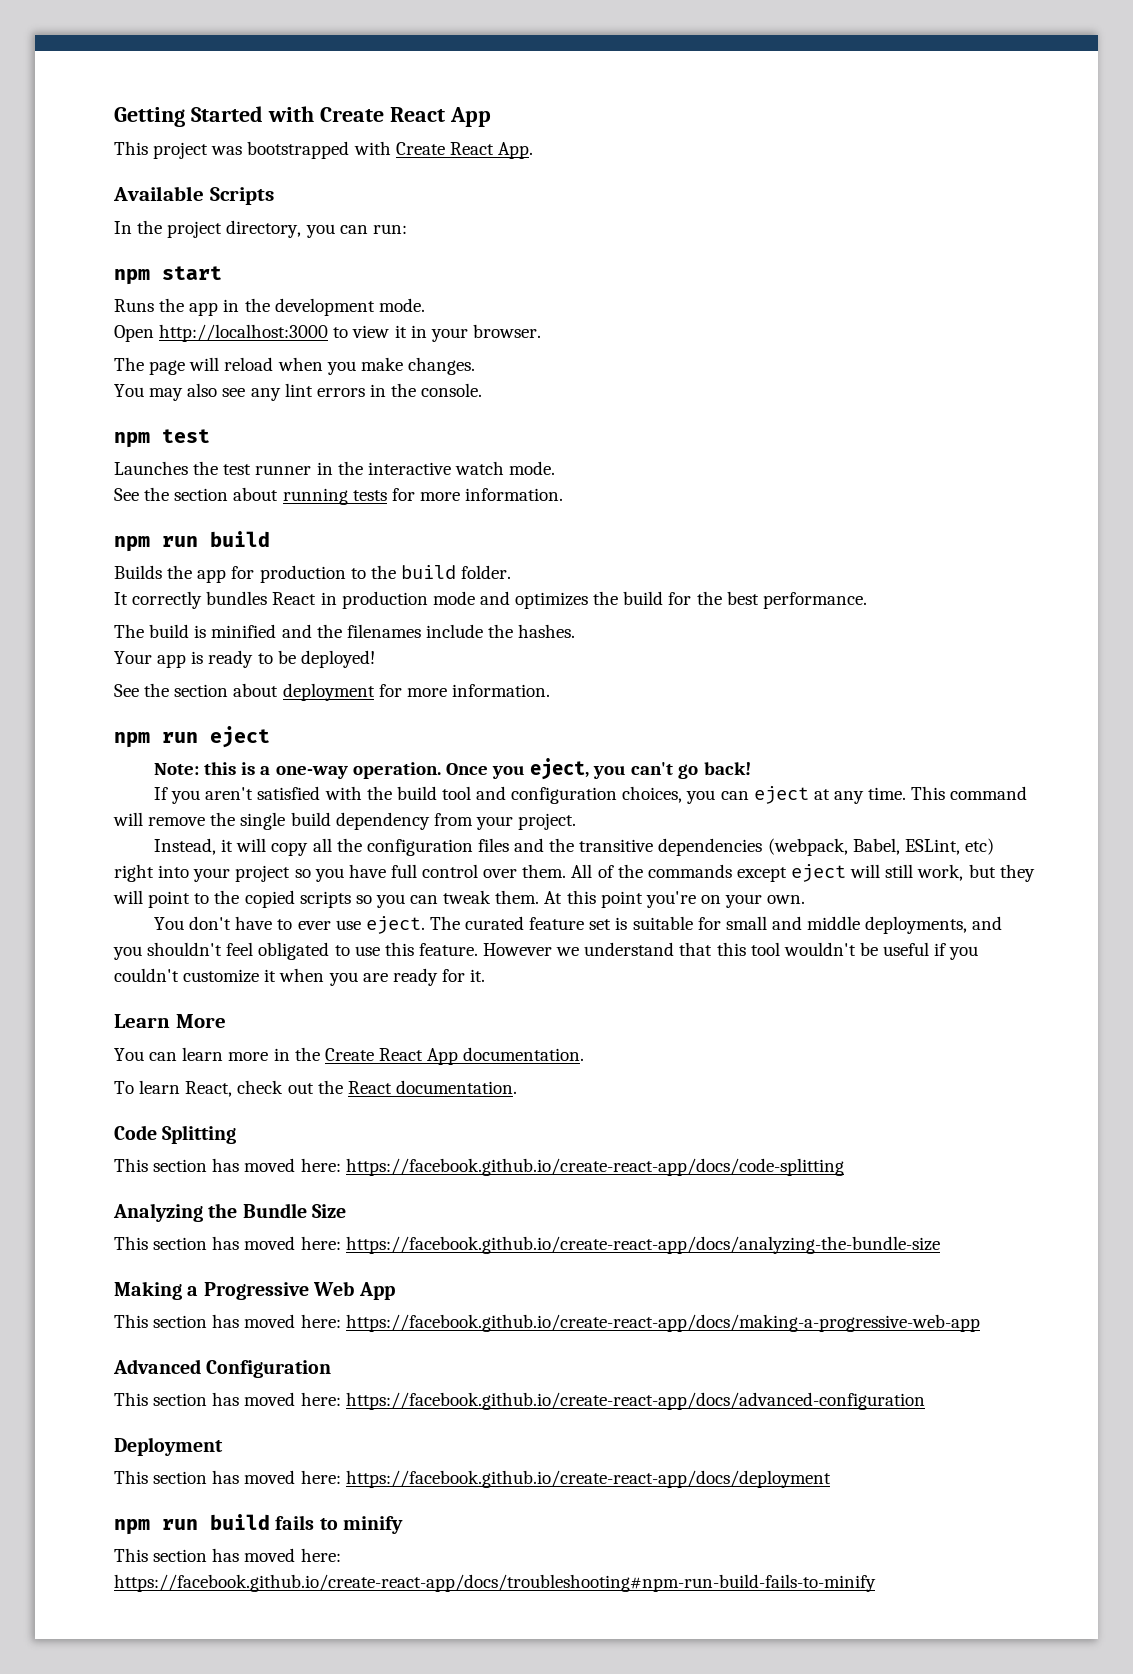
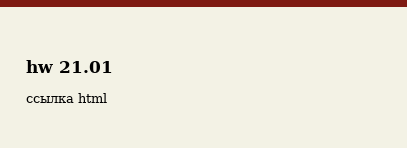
- Getting Started with Create React App
- This project was bootstrapped with Create React App.
- Available Scripts
- In the project directory, you can run:
- npm start
- Runs the app in the development mode.
- Open http://localhost:3000 to view it in your browser.
- The page will reload when you make changes.
- You may also see any lint errors in the console.
- npm test
- Launches the test runner in the interactive watch mode.
- See the section about running tests for more information.
- npm run build
- Builds the app for production to the build folder.
- It correctly bundles React in production mode and optimizes the build for the best performance.
- The build is minified and the filenames include the hashes.
- Your app is ready to be deployed!
- See the section about deployment for more information.
- npm run eject
- Note: this is a one-way operation. Once you eject, you can't go back!
- If you aren't satisfied with the build tool and configuration choices, you can eject at any time. This command will remove the single build dependency from your project.
- Instead, it will copy all the configuration files and the transitive dependencies (webpack, Babel, ESLint, etc) right into your project so you have full control over them. All of the commands except eject will still work, but they will point to the copied scripts so you can tweak them. At this point you're on your own.
- You don't have to ever use eject. The curated feature set is suitable for small and middle deployments, and you shouldn't feel obligated to use this feature. However we understand that this tool wouldn't be useful if you couldn't customize it when you are ready for it.
- Learn More
- You can learn more in the Create React App documentation.
- To learn React, check out the React documentation.
- Code Splitting
- This section has moved here: https://facebook.github.io/create-react-app/docs/code-splitting
- Analyzing the Bundle Size
- This section has moved here: https://facebook.github.io/create-react-app/docs/analyzing-the-bundle-size
- Making a Progressive Web App
- This section has moved here: https://facebook.github.io/create-react-app/docs/making-a-progressive-web-app
- Advanced Configuration
- This section has moved here: https://facebook.github.io/create-react-app/docs/advanced-configuration
- Deployment
- This section has moved here: https://facebook.github.io/create-react-app/docs/deployment
- npm run build fails to minify
- This section has moved here: https://facebook.github.io/create-react-app/docs/troubleshooting#npm-run-build-fails-to-minify
+ hw 21.01
+ ссылка html

